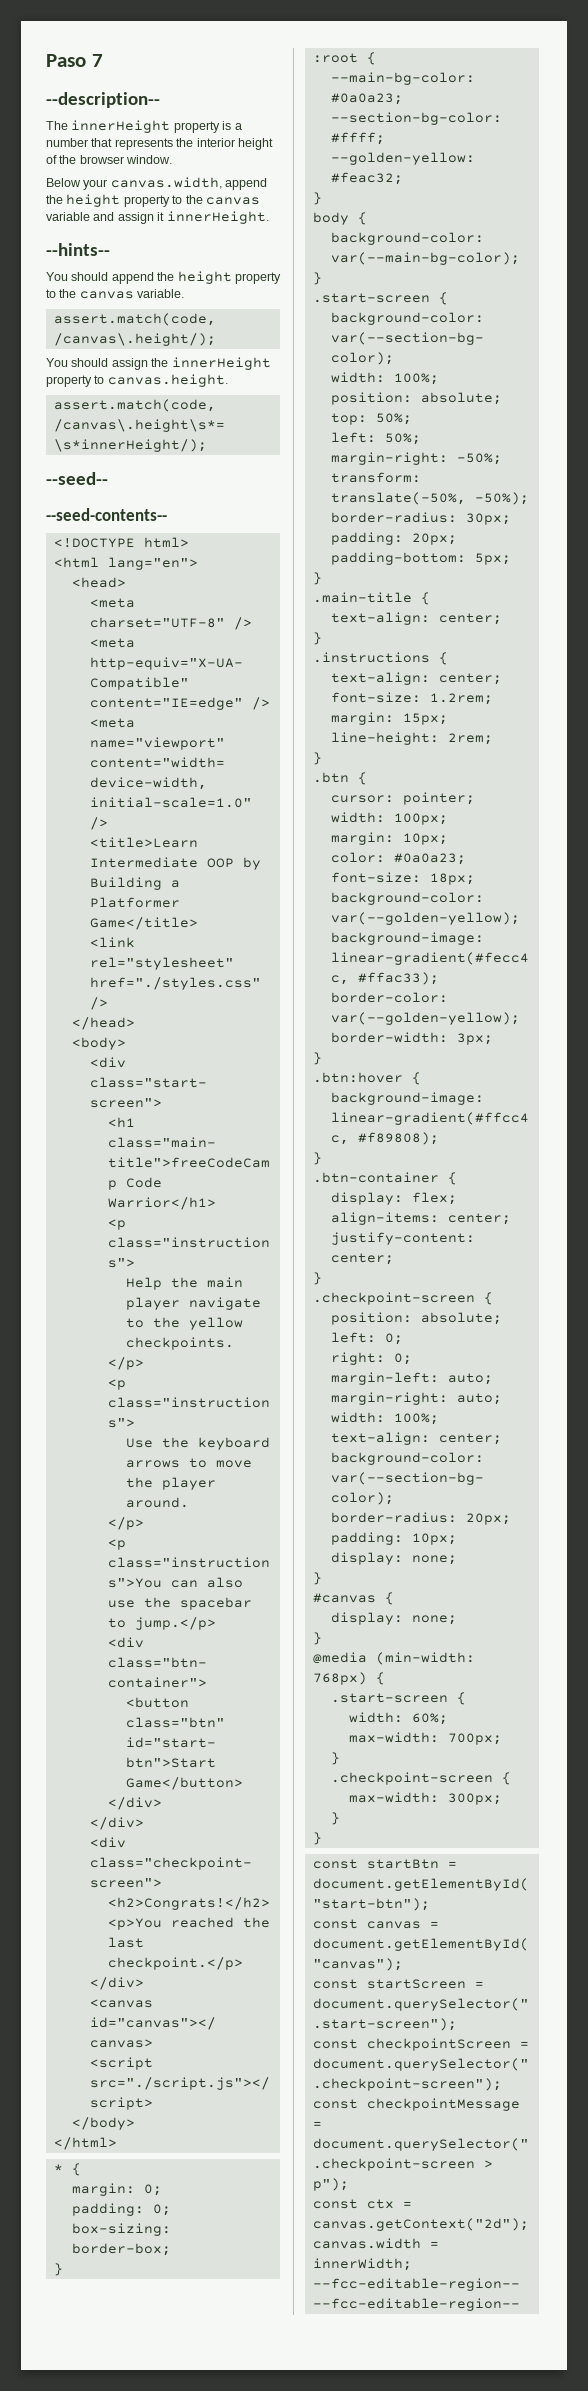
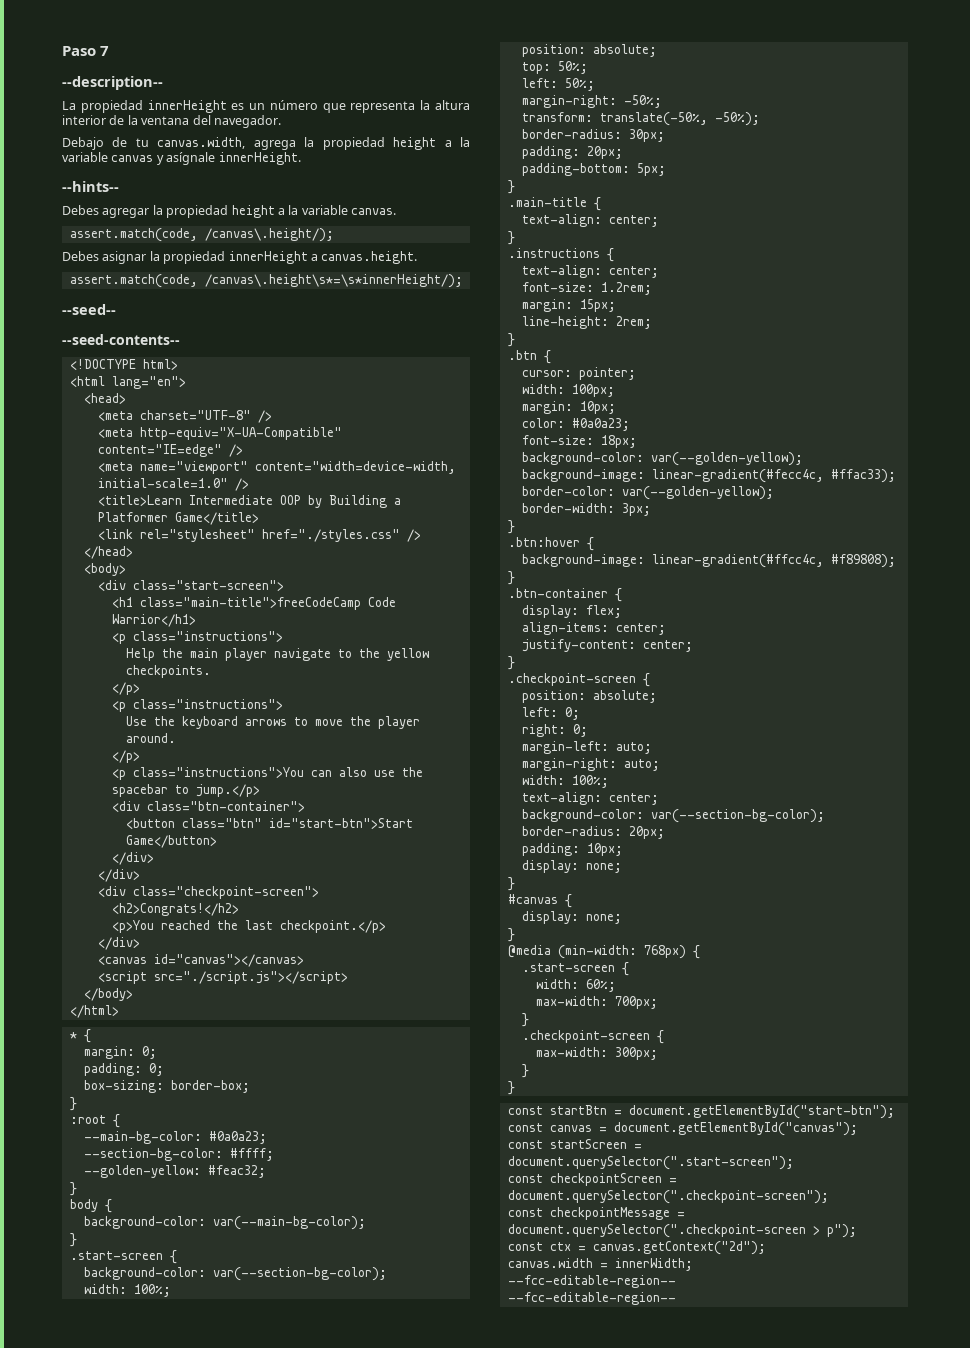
- The innerHeight property is a number that represents the interior height of the browser window.
- Below your canvas.width, append the height property to the canvas variable and assign it innerHeight.
+ La propiedad innerHeight es un número que representa la altura interior de la ventana del navegador.
+ Debajo de tu canvas.width, agrega la propiedad height a la variable canvas y asígnale innerHeight.
  --hints--
- You should append the height property to the canvas variable.
+ Debes agregar la propiedad height a la variable canvas.
  assert.match(code, /canvas\.height/);
- You should assign the innerHeight property to canvas.height.
+ Debes asignar la propiedad innerHeight a canvas.height.

